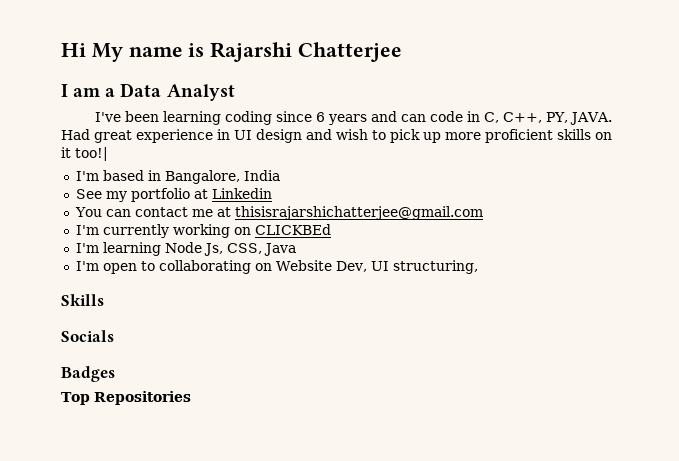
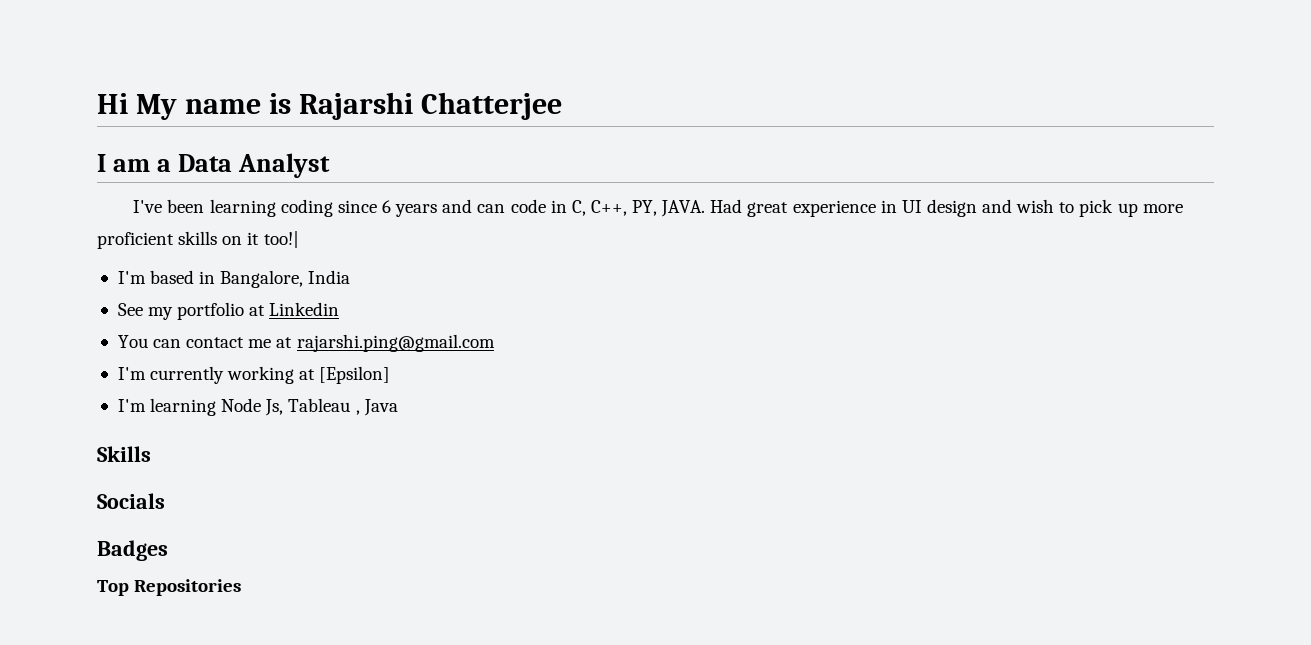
- You can contact me at thisisrajarshichatterjee@gmail.com
+ You can contact me at rajarshi.ping@gmail.com
- I'm currently working on CLICKBEd
+ I'm currently working at [Epsilon]
- I'm learning Node Js, CSS, Java
+ I'm learning Node Js, Tableau , Java
- I'm open to collaborating on Website Dev, UI structuring,

